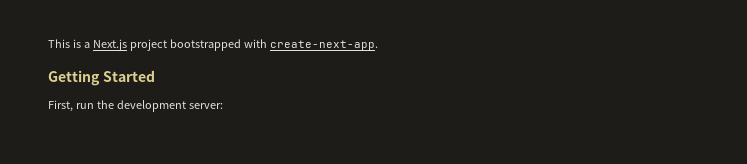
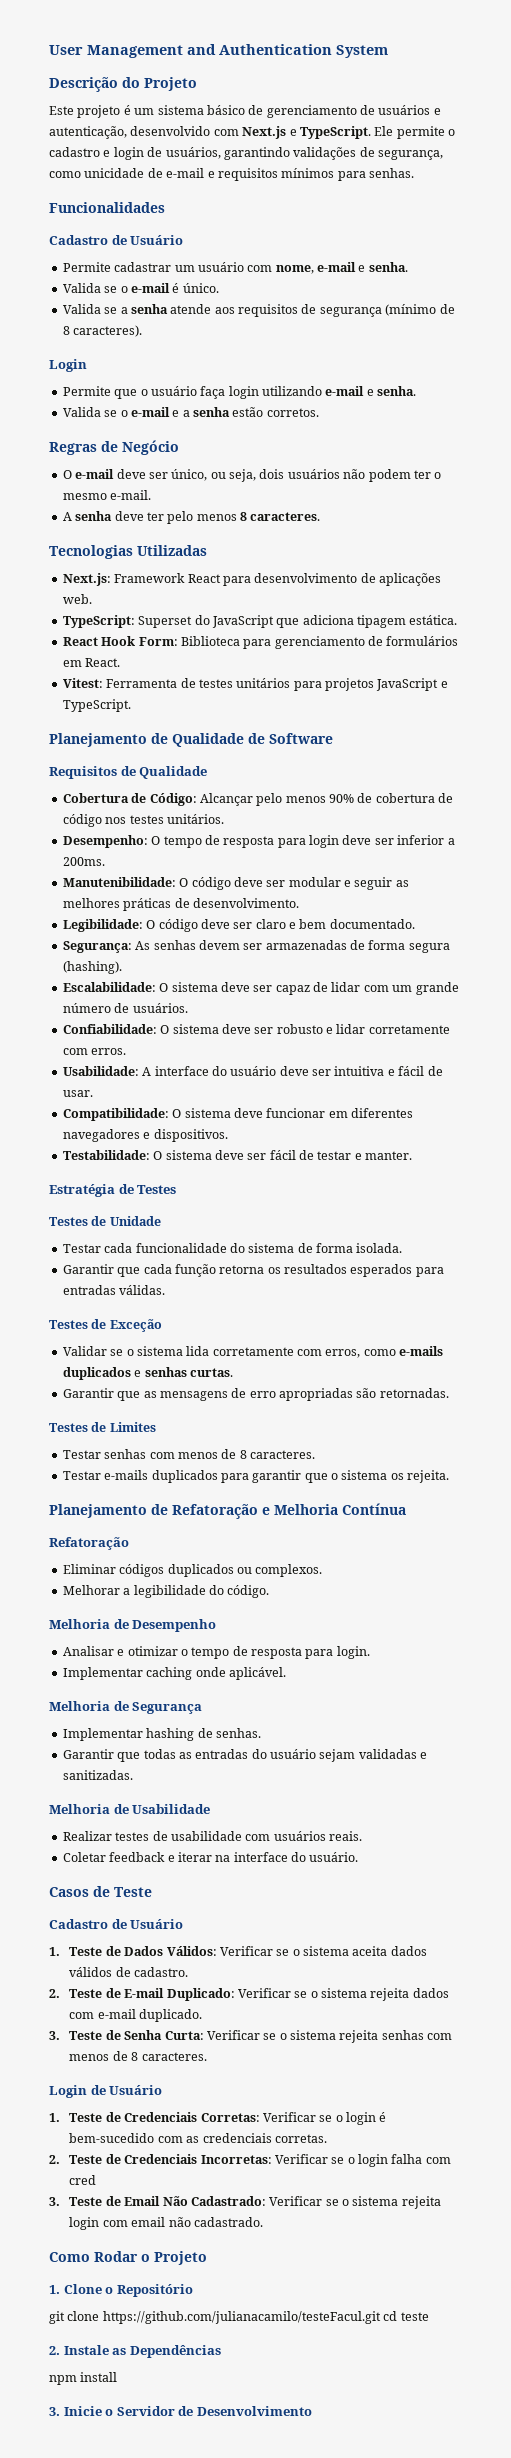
- This is a Next.js project bootstrapped with create-next-app.
- Getting Started
- First, run the development server:
+ User Management and Authentication System
+ Descrição do Projeto
+ Este projeto é um sistema básico de gerenciamento de usuários e autenticação, desenvolvido com Next.js e TypeScript. Ele permite o cadastro e login de usuários, garantindo validações de segurança, como unicidade de e-mail e requisitos mínimos para senhas.
+ Funcionalidades
+ Cadastro de Usuário
+ Permite cadastrar um usuário com nome, e-mail e senha.
+ Valida se o e-mail é único.
+ Valida se a senha atende aos requisitos de segurança (mínimo de 8 caracteres).
+ Login
+ Permite que o usuário faça login utilizando e-mail e senha.
+ Valida se o e-mail e a senha estão corretos.
+ Regras de Negócio
+ O e-mail deve ser único, ou seja, dois usuários não podem ter o mesmo e-mail.
+ A senha deve ter pelo menos 8 caracteres.
+ Tecnologias Utilizadas
+ Next.js: Framework React para desenvolvimento de aplicações web.
+ TypeScript: Superset do JavaScript que adiciona tipagem estática.
+ React Hook Form: Biblioteca para gerenciamento de formulários em React.
+ Vitest: Ferramenta de testes unitários para projetos JavaScript e TypeScript.
+ Planejamento de Qualidade de Software
+ Requisitos de Qualidade
+ Cobertura de Código: Alcançar pelo menos 90% de cobertura de código nos testes unitários.
+ Desempenho: O tempo de resposta para login deve ser inferior a 200ms.
+ Manutenibilidade: O código deve ser modular e seguir as melhores práticas de desenvolvimento.
+ Legibilidade: O código deve ser claro e bem documentado.
+ Segurança: As senhas devem ser armazenadas de forma segura (hashing).
+ Escalabilidade: O sistema deve ser capaz de lidar com um grande número de usuários.
+ Confiabilidade: O sistema deve ser robusto e lidar corretamente com erros.
+ Usabilidade: A interface do usuário deve ser intuitiva e fácil de usar.
+ Compatibilidade: O sistema deve funcionar em diferentes navegadores e dispositivos.
+ Testabilidade: O sistema deve ser fácil de testar e manter.
+ Estratégia de Testes
+ Testes de Unidade
+ Testar cada funcionalidade do sistema de forma isolada.
+ Garantir que cada função retorna os resultados esperados para entradas válidas.
+ Testes de Exceção
+ Validar se o sistema lida corretamente com erros, como e-mails duplicados e senhas curtas.
+ Garantir que as mensagens de erro apropriadas são retornadas.
+ Testes de Limites
+ Testar senhas com menos de 8 caracteres.
+ Testar e-mails duplicados para garantir que o sistema os rejeita.
+ Planejamento de Refatoração e Melhoria Contínua
+ Refatoração
+ Eliminar códigos duplicados ou complexos.
+ Melhorar a legibilidade do código.
+ Melhoria de Desempenho
+ Analisar e otimizar o tempo de resposta para login.
+ Implementar caching onde aplicável.
+ Melhoria de Segurança
+ Implementar hashing de senhas.
+ Garantir que todas as entradas do usuário sejam validadas e sanitizadas.
+ Melhoria de Usabilidade
+ Realizar testes de usabilidade com usuários reais.
+ Coletar feedback e iterar na interface do usuário.
+ Casos de Teste
+ Cadastro de Usuário
+ 1. Teste de Dados Válidos: Verificar se o sistema aceita dados válidos de cadastro.
+ 2. Teste de E-mail Duplicado: Verificar se o sistema rejeita dados com e-mail duplicado.
+ 3. Teste de Senha Curta: Verificar se o sistema rejeita senhas com menos de 8 caracteres.
+ Login de Usuário
+ 1. Teste de Credenciais Corretas: Verificar se o login é bem-sucedido com as credenciais corretas.
+ 2. Teste de Credenciais Incorretas: Verificar se o login falha com cred
+ 3. Teste de Email Não Cadastrado: Verificar se o sistema rejeita login com email não cadastrado.
+ Como Rodar o Projeto
+ 1. Clone o Repositório
+ git clone https://github.com/julianacamilo/testeFacul.git cd teste
+ 2. Instale as Dependências
+ npm install
+ 3. Inicie o Servidor de Desenvolvimento

